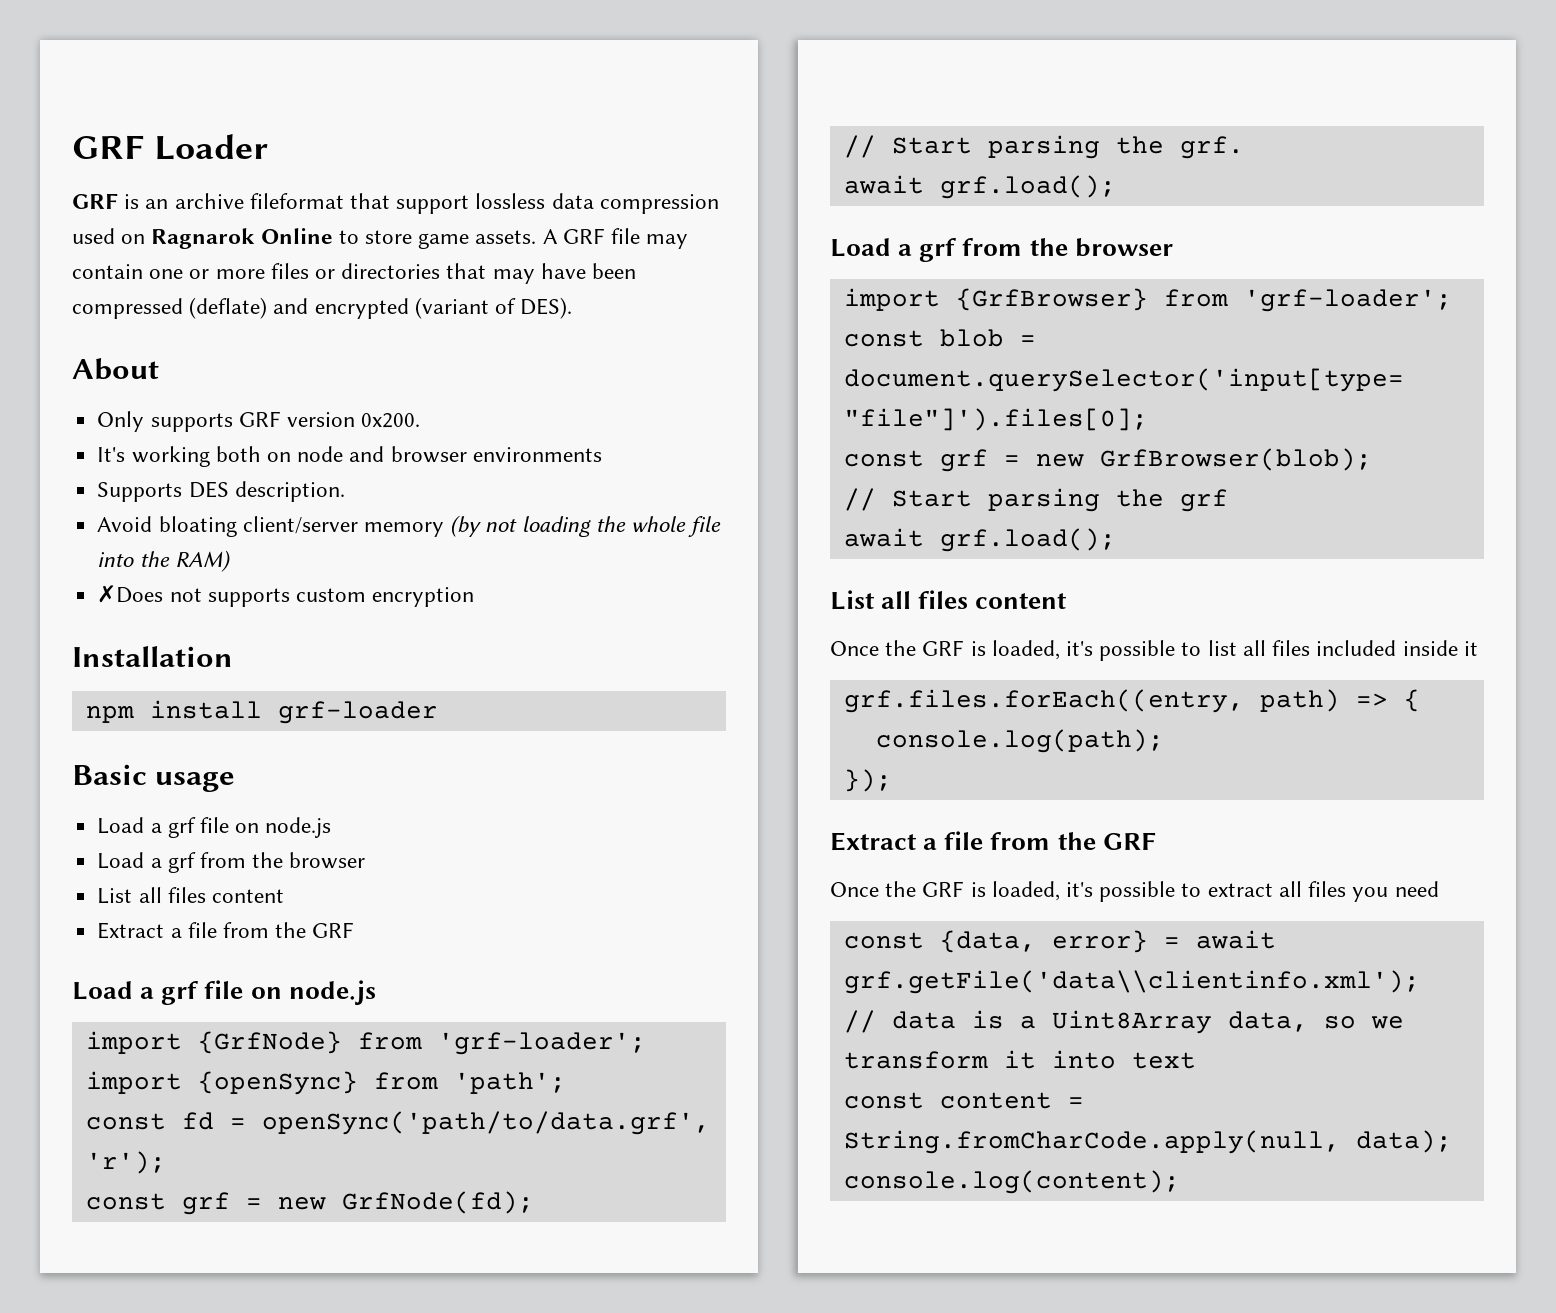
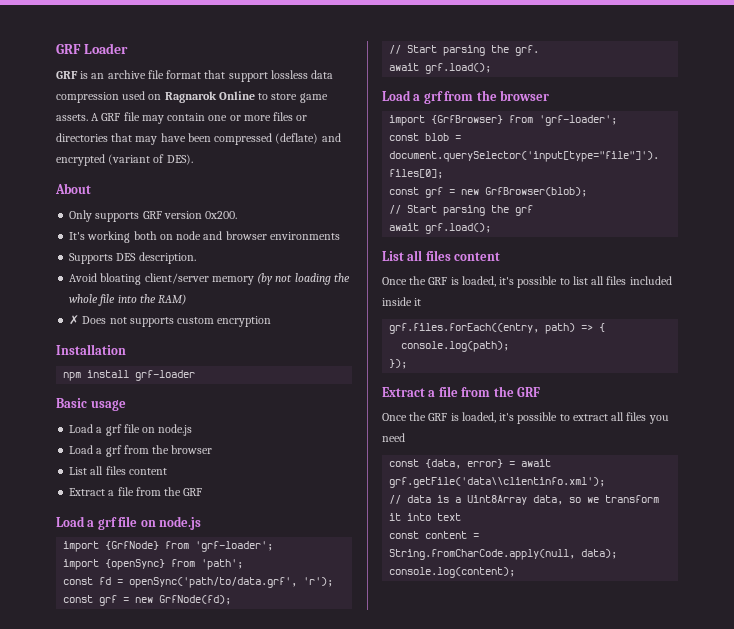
- GRF is an archive fileformat that support lossless data compression used on Ragnarok Online to store game assets.
+ GRF is an archive file format that support lossless data compression used on Ragnarok Online to store game assets.
- ✗Does not supports custom encryption
+ ✗ Does not supports custom encryption

